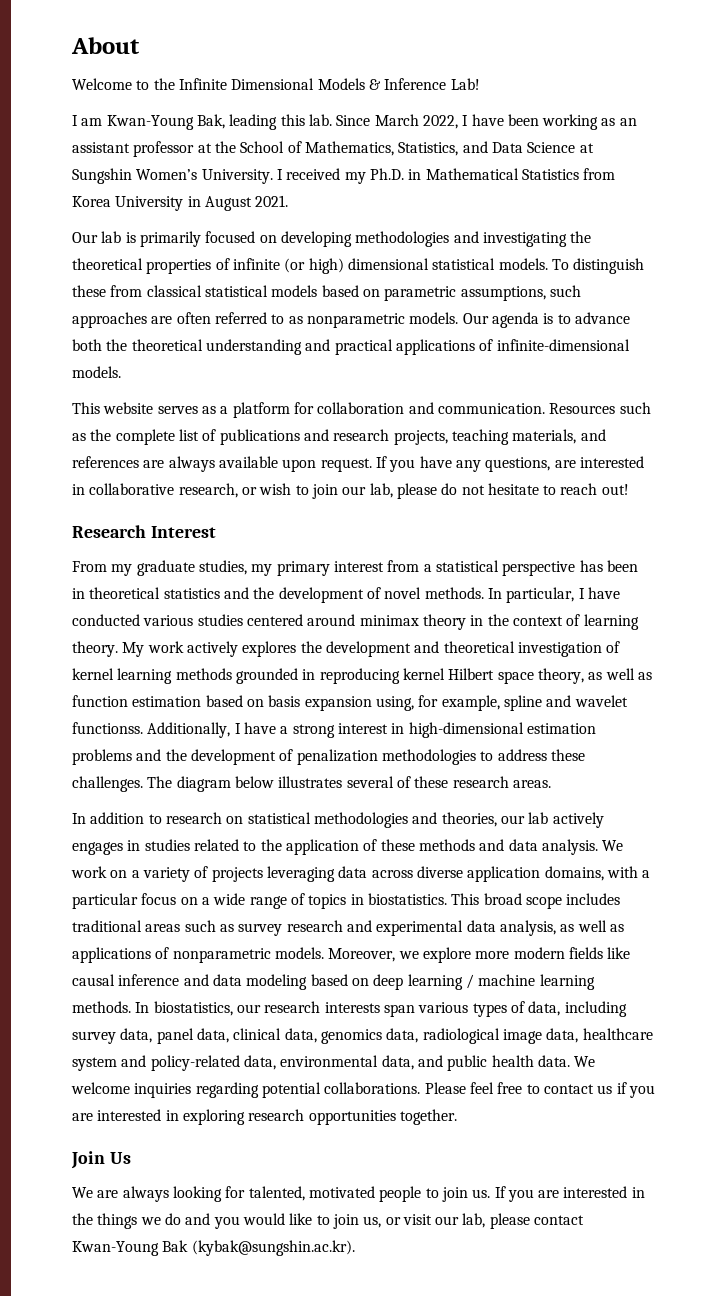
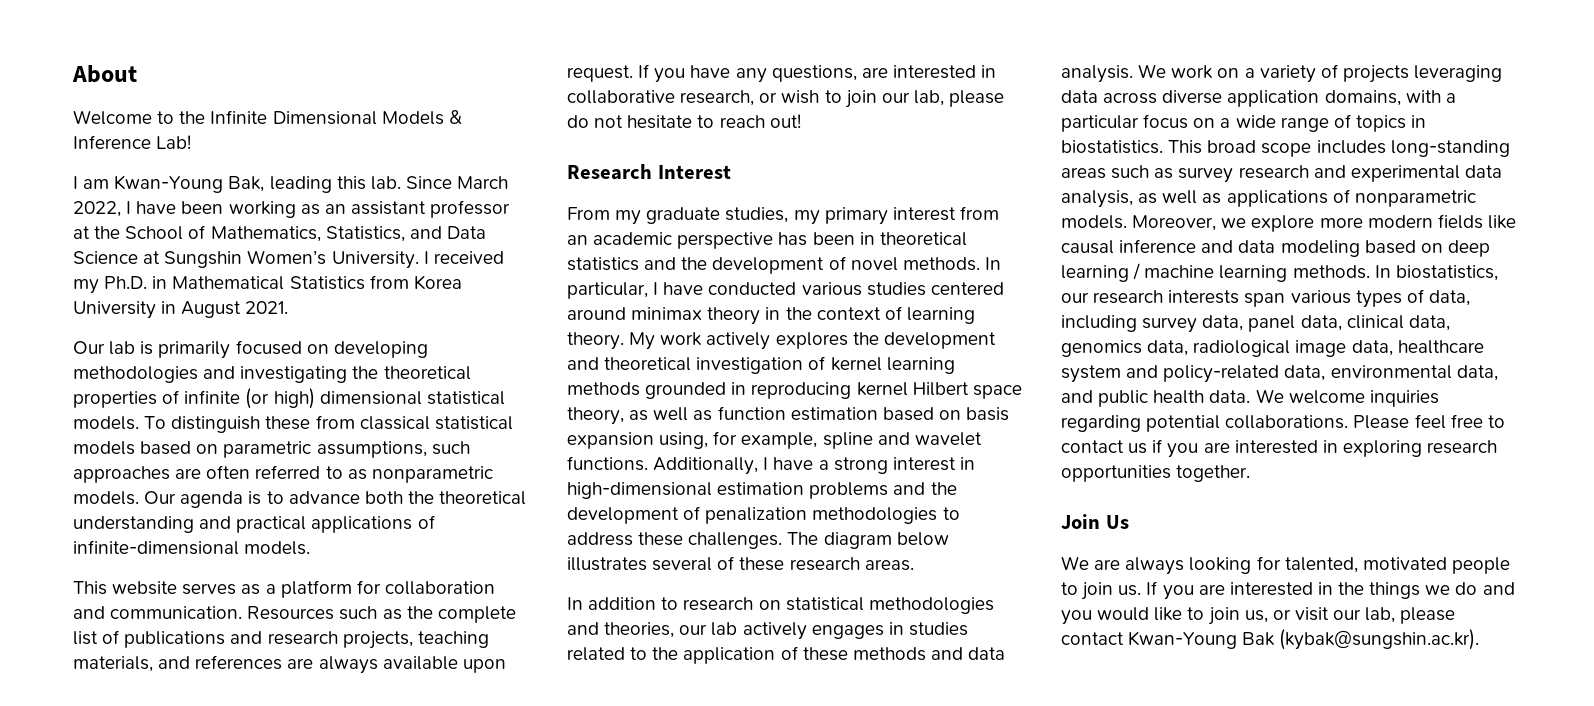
- From my graduate studies, my primary interest from a statistical perspective has been in theoretical statistics and the development of novel methods.
+ From my graduate studies, my primary interest from an academic perspective has been in theoretical statistics and the development of novel methods.
- My work actively explores the development and theoretical investigation of kernel learning methods grounded in reproducing kernel Hilbert space theory, as well as function estimation based on basis expansion using, for example, spline and wavelet functionss.
+ My work actively explores the development and theoretical investigation of kernel learning methods grounded in reproducing kernel Hilbert space theory, as well as function estimation based on basis expansion using, for example, spline and wavelet functions.
- This broad scope includes traditional areas such as survey research and experimental data analysis, as well as applications of nonparametric models.
+ This broad scope includes long-standing areas such as survey research and experimental data analysis, as well as applications of nonparametric models.

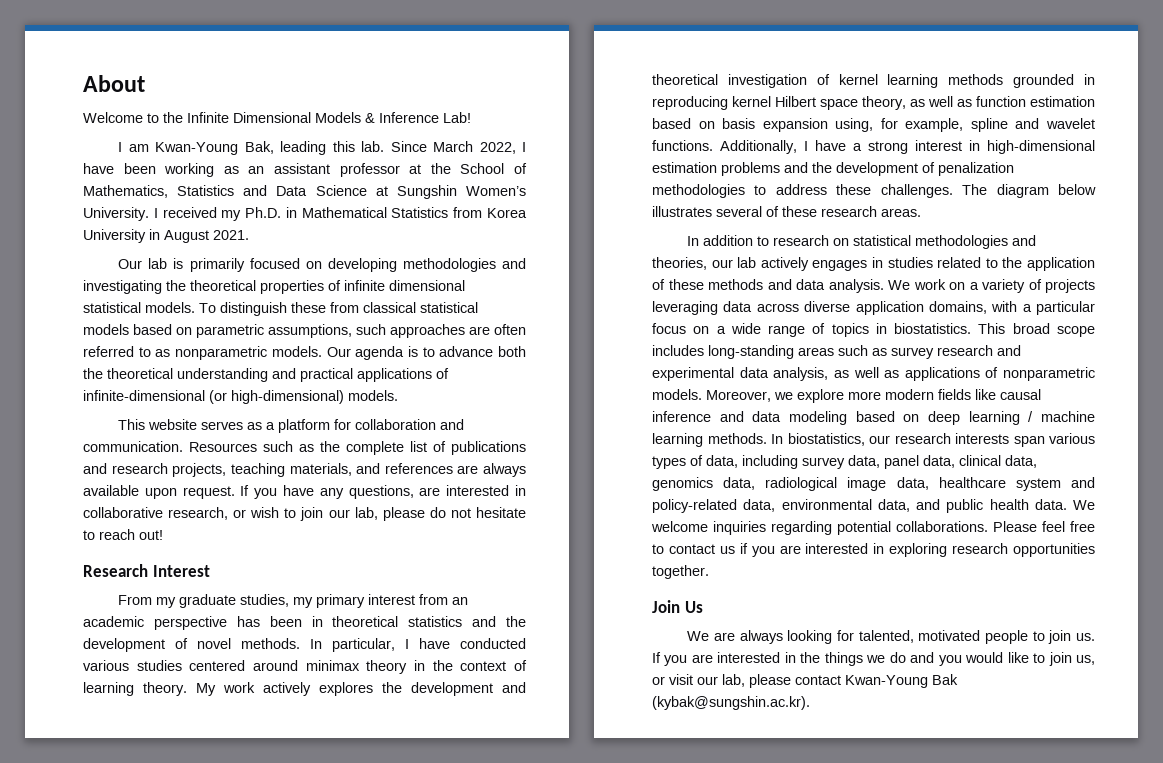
- Since March 2022, I have been working as an assistant professor at the School of Mathematics, Statistics, and Data Science at Sungshin Women’s University.
+ Since March 2022, I have been working as an assistant professor at the School of Mathematics, Statistics and Data Science at Sungshin Women’s University.
- Our lab is primarily focused on developing methodologies and investigating the theoretical properties of infinite (or high) dimensional statistical models.
+ Our lab is primarily focused on developing methodologies and investigating the theoretical properties of infinite dimensional statistical models.
- Our agenda is to advance both the theoretical understanding and practical applications of infinite-dimensional models.
+ Our agenda is to advance both the theoretical understanding and practical applications of infinite-dimensional (or high-dimensional) models.

